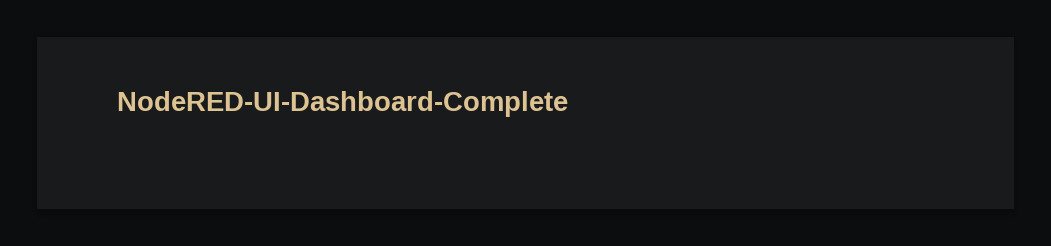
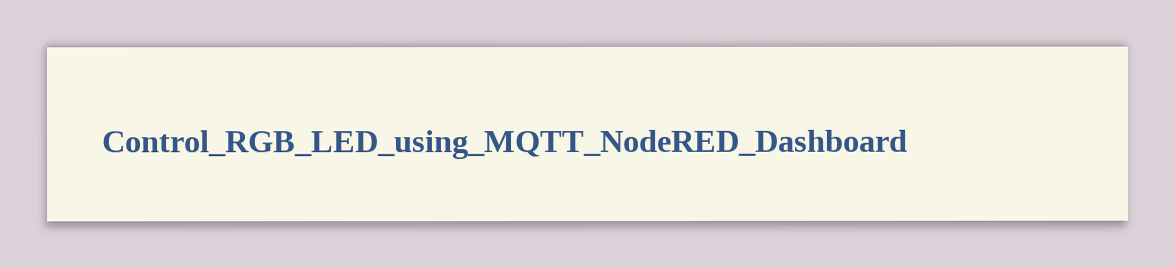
- NodeRED-UI-Dashboard-Complete
+ Control_RGB_LED_using_MQTT_NodeRED_Dashboard

